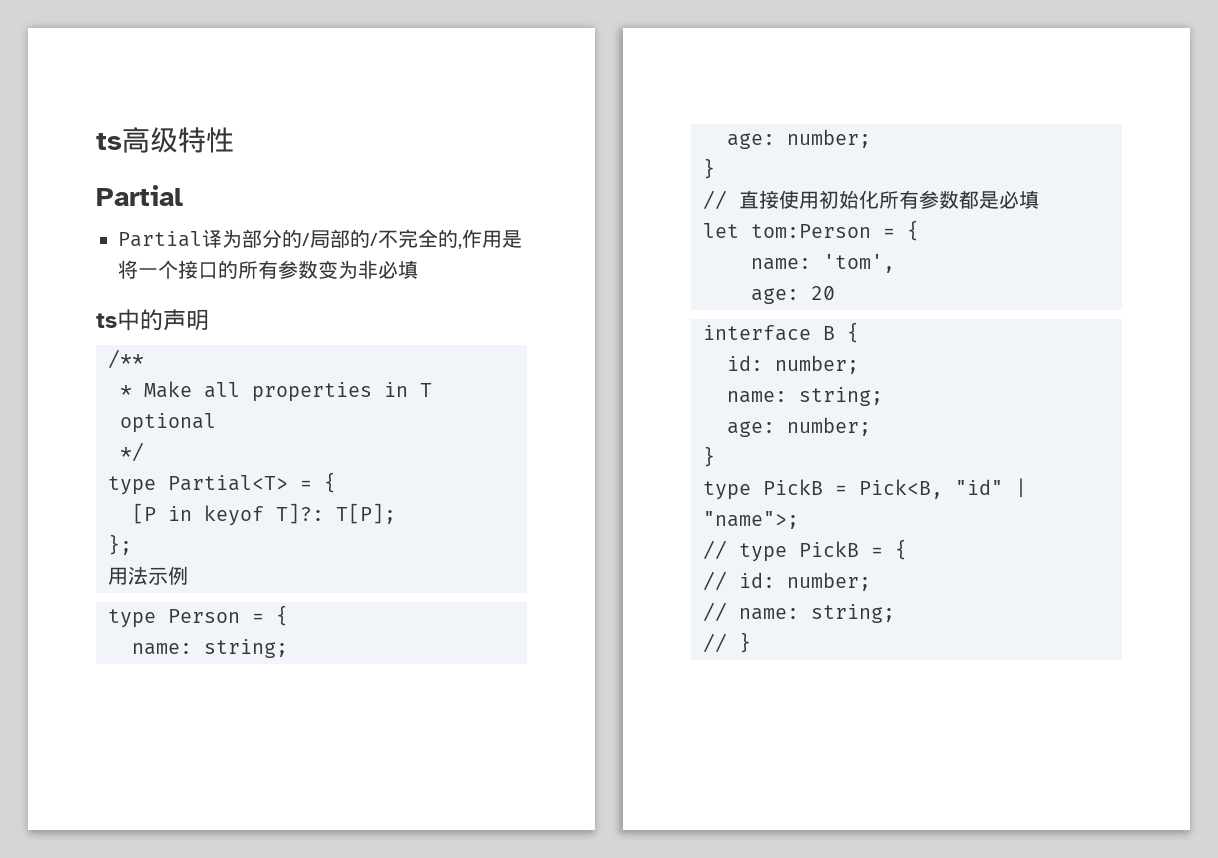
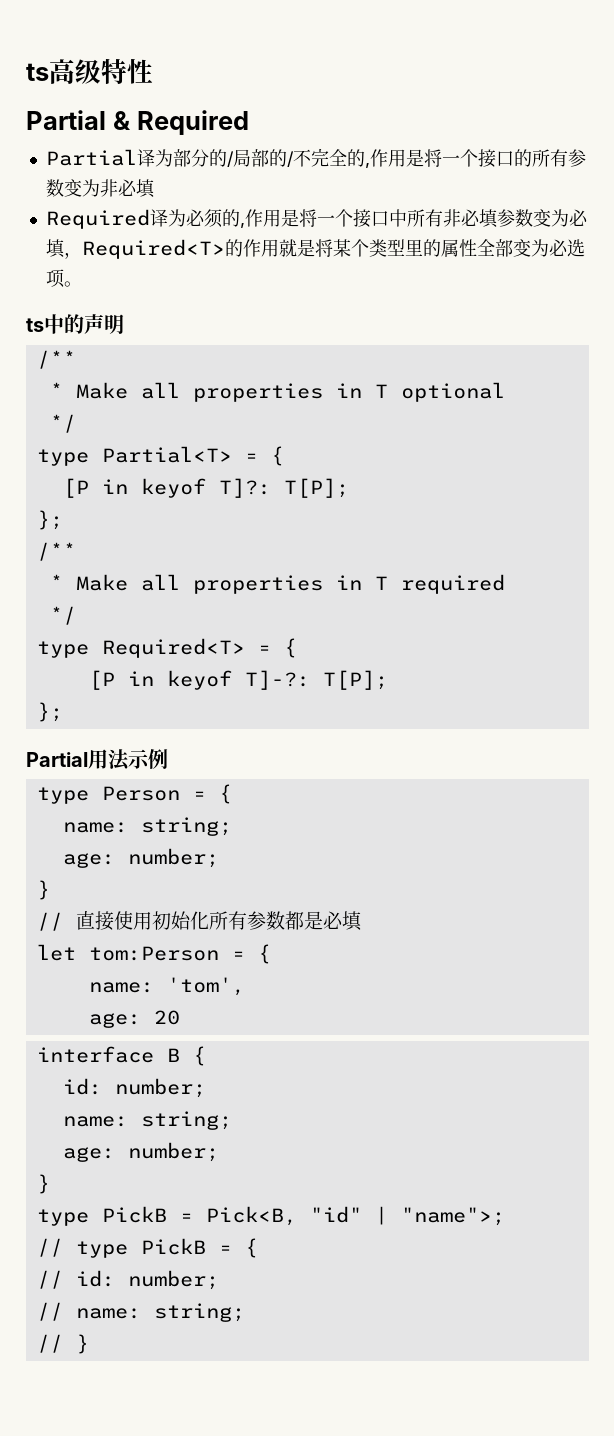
  ts高级特性
- Partial
+ Partial & Required
+ Required译为必须的,作用是将一个接口中所有非必填参数变为必填，Required<T>的作用就是将某个类型里的属性全部变为必选项。
  [P in keyof T]?: T[P];
  };
- 用法示例
+ /**
+ * Make all properties in T required
+ */
+ type Required<T> = {
+ [P in keyof T]-?: T[P];
+ };
+ Partial用法示例

